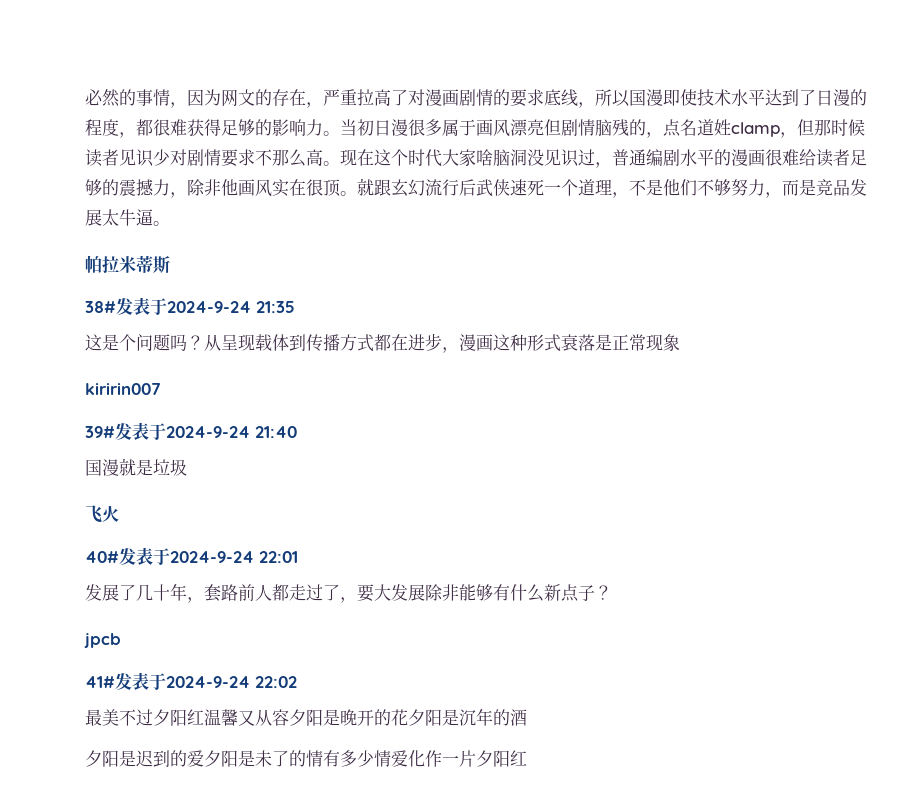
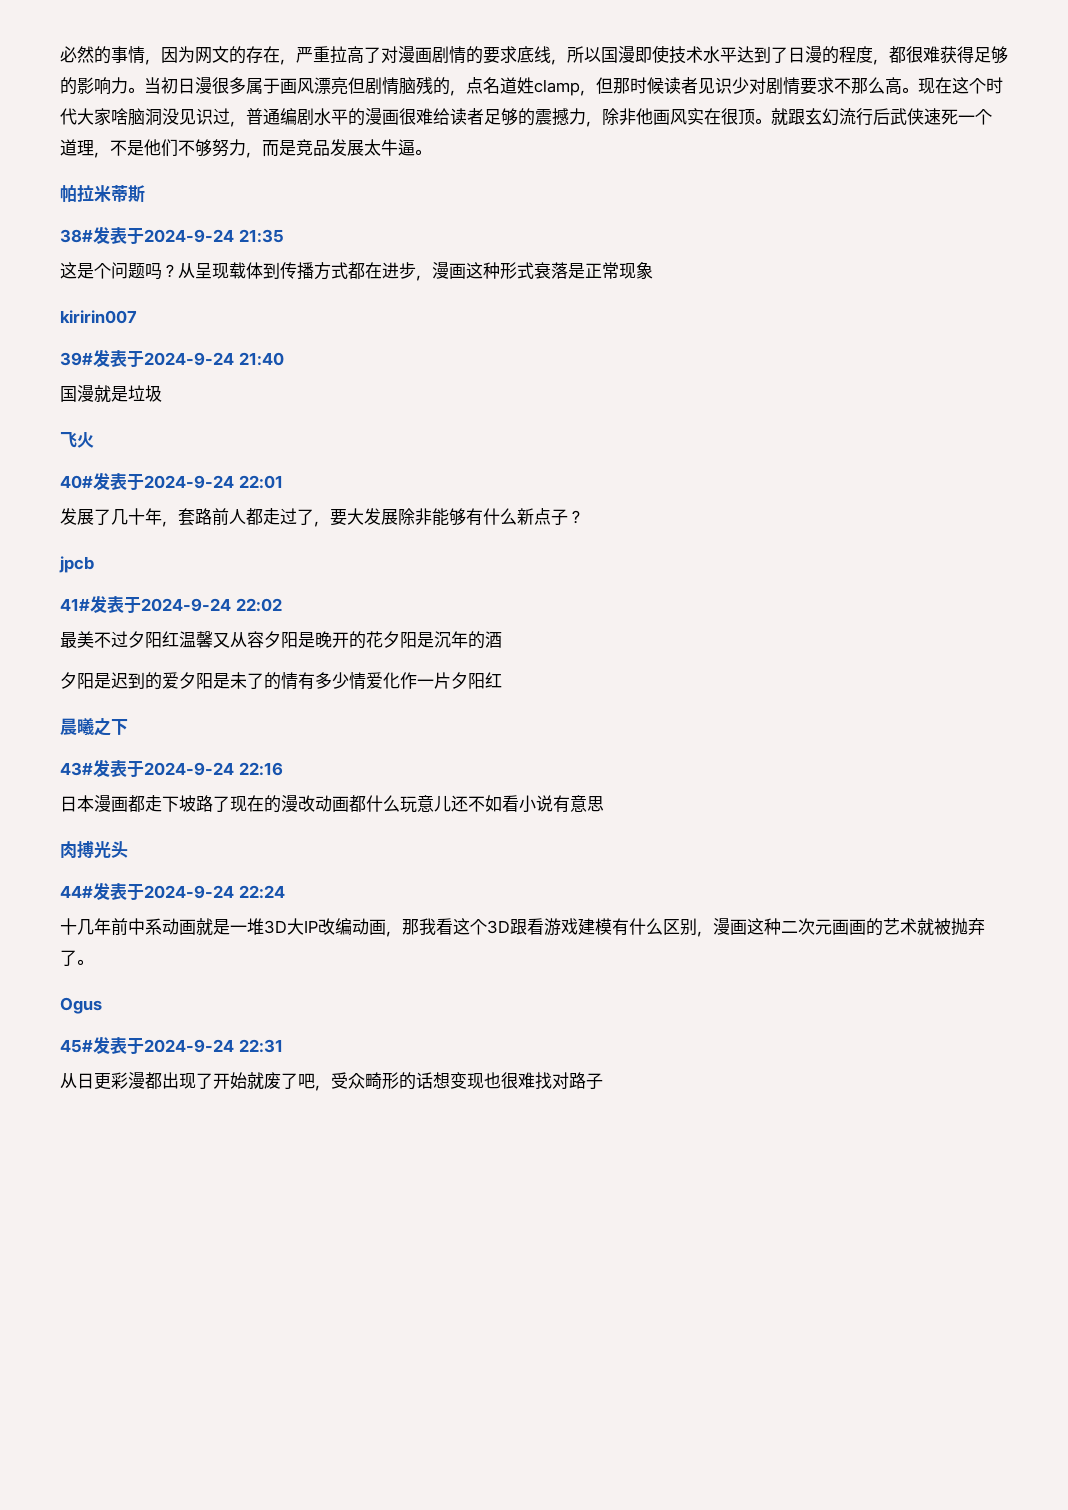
+ 晨曦之下
+ 43#发表于2024-9-24 22:16
+ 日本漫画都走下坡路了现在的漫改动画都什么玩意儿还不如看小说有意思
+ 肉搏光头
+ 44#发表于2024-9-24 22:24
+ 十几年前中系动画就是一堆3D大IP改编动画，那我看这个3D跟看游戏建模有什么区别，漫画这种二次元画画的艺术就被抛弃了。
+ Ogus
+ 45#发表于2024-9-24 22:31
+ 从日更彩漫都出现了开始就废了吧，受众畸形的话想变现也很难找对路子

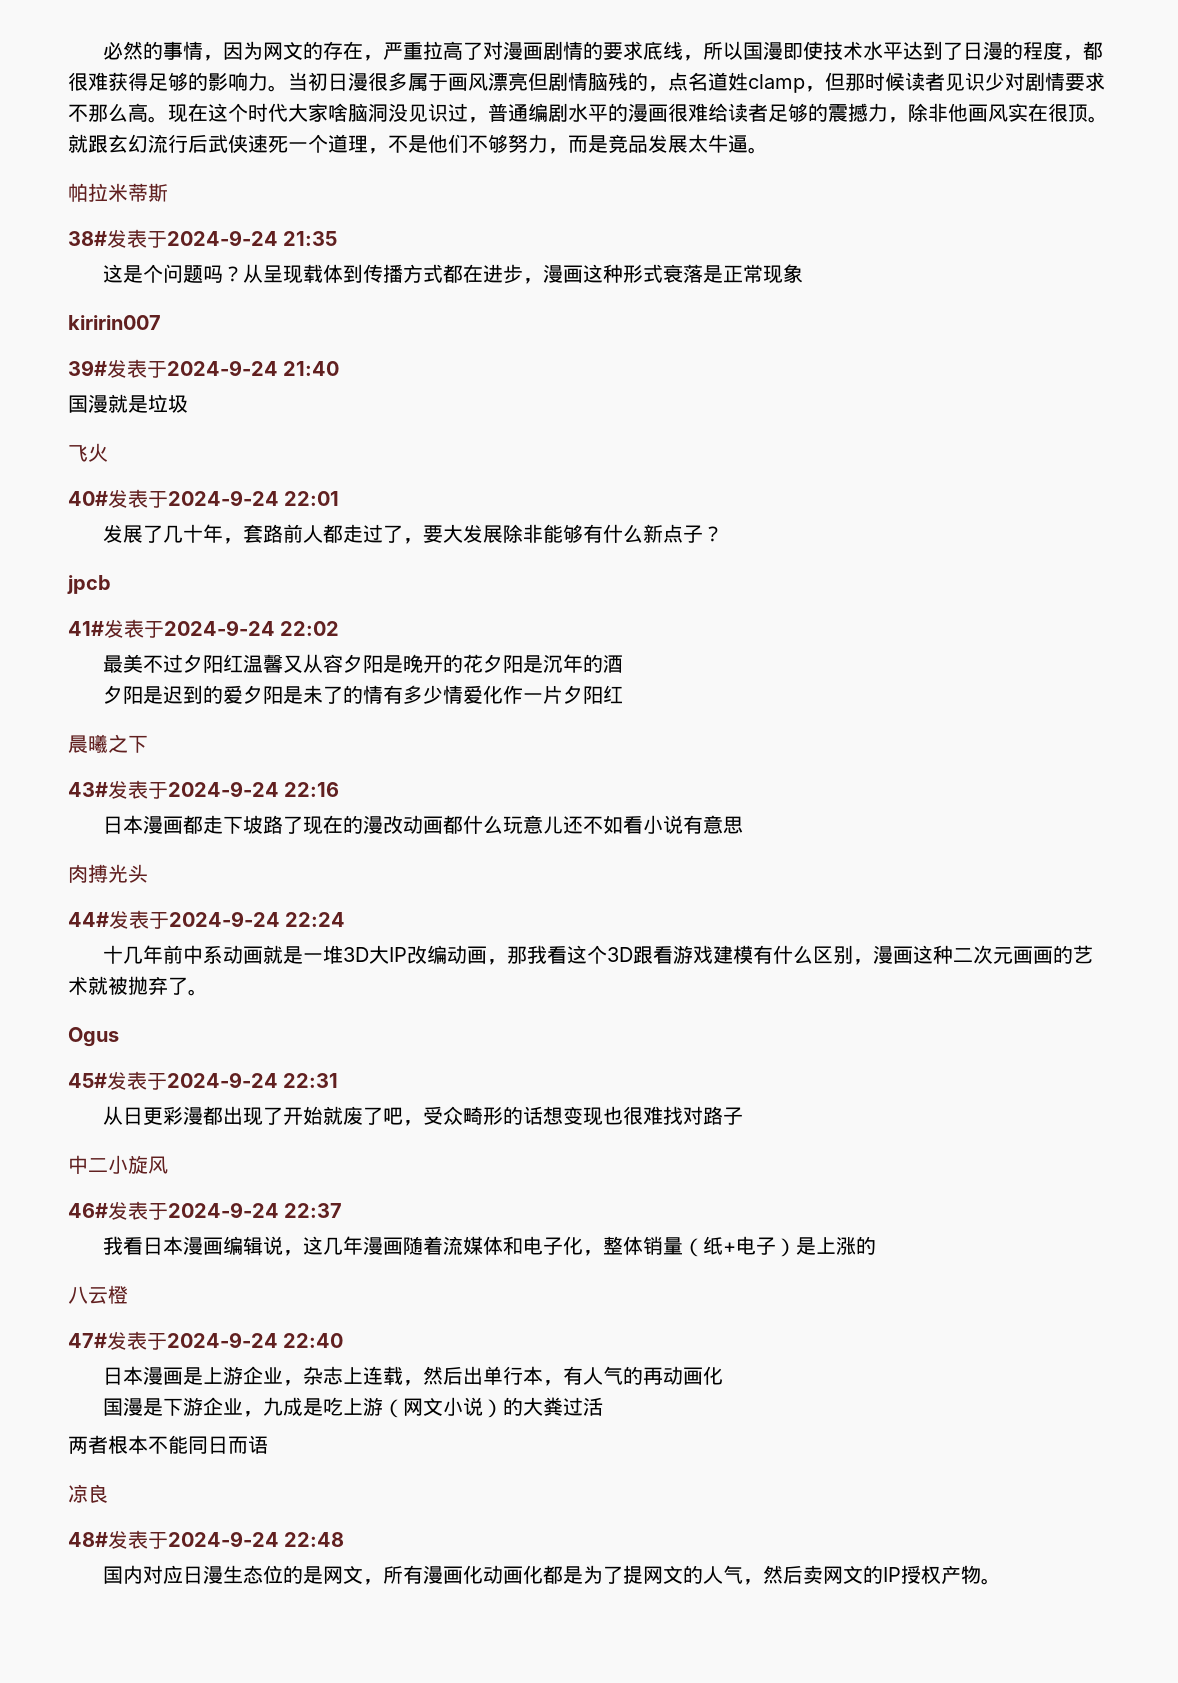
+ 中二小旋风
+ 46#发表于2024-9-24 22:37
+ 我看日本漫画编辑说，这几年漫画随着流媒体和电子化，整体销量（纸+电子）是上涨的
+ 八云橙
+ 47#发表于2024-9-24 22:40
+ 日本漫画是上游企业，杂志上连载，然后出单行本，有人气的再动画化
+ 国漫是下游企业，九成是吃上游（网文小说）的大粪过活
+ 两者根本不能同日而语
+ 凉良
+ 48#发表于2024-9-24 22:48
+ 国内对应日漫生态位的是网文，所有漫画化动画化都是为了提网文的人气，然后卖网文的IP授权产物。

